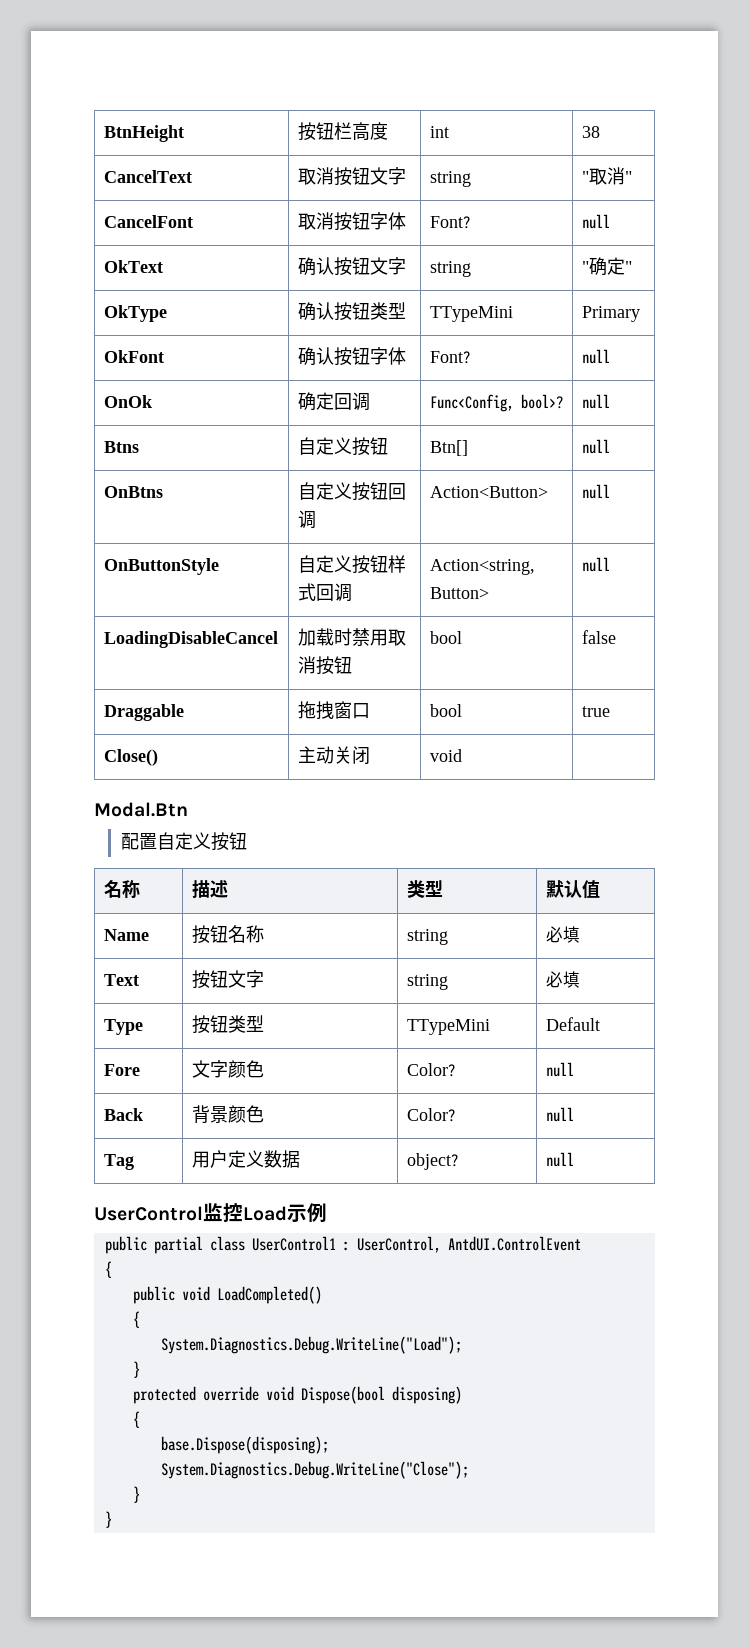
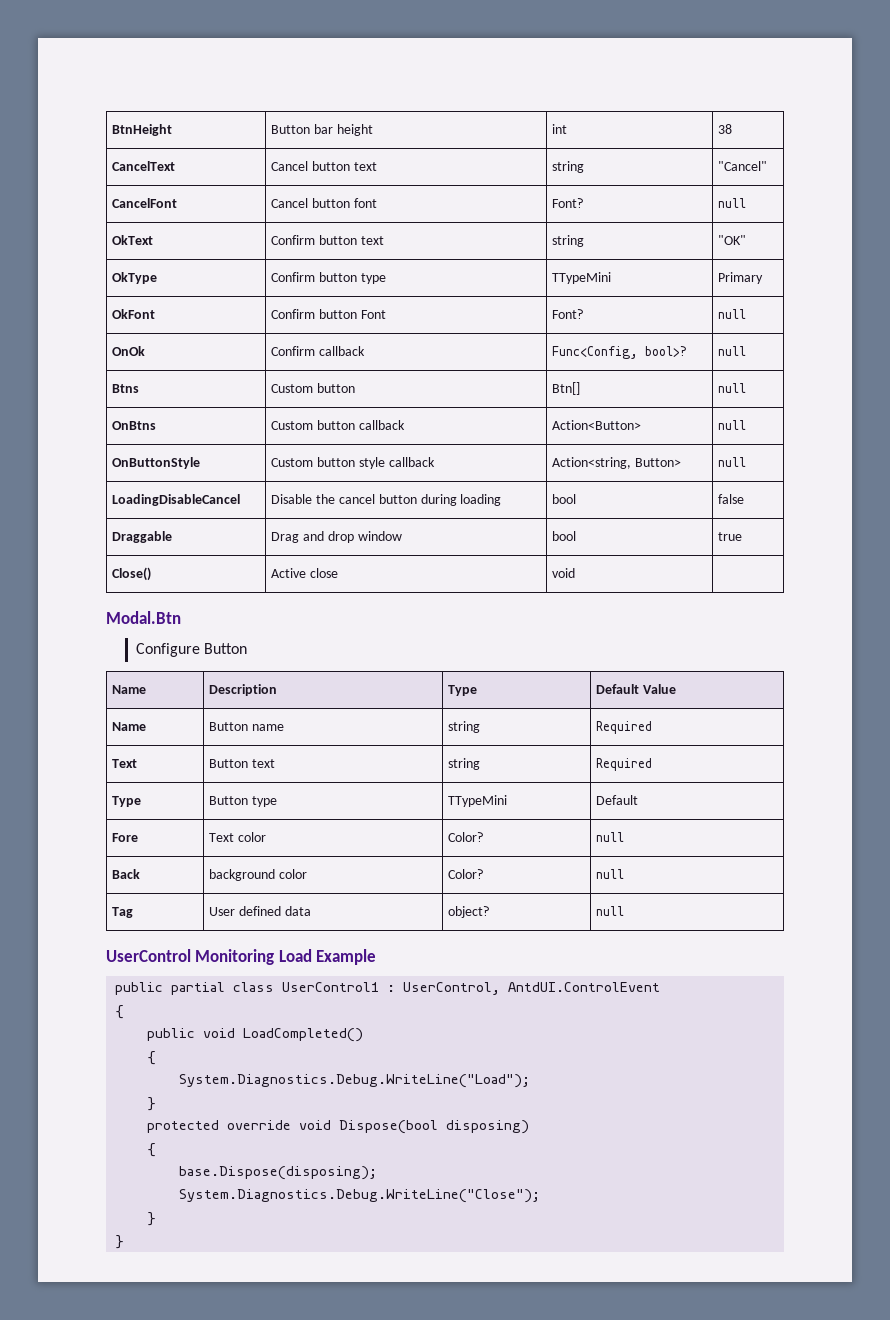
- BtnHeight | 按钮栏高度 | int | 38
+ BtnHeight | Button bar height | int | 38
- CancelText | 取消按钮文字 | string | "取消"
- CancelFont | 取消按钮字体 | Font? | null
- OkText | 确认按钮文字 | string | "确定"
- OkType | 确认按钮类型 | TTypeMini | Primary
+ CancelText | Cancel button text | string | "Cancel"
+ CancelFont | Cancel button font | Font? | null
+ OkText | Confirm button text | string | "OK"
+ OkType | Confirm button type | TTypeMini | Primary
- OkFont | 确认按钮字体 | Font? | null
+ OkFont | Confirm button Font | Font? | null
- OnOk | 确定回调 | Func<Config, bool>? | null
+ OnOk | Confirm callback | Func<Config, bool>? | null
- Btns | 自定义按钮 | Btn[] | null
+ Btns | Custom button | Btn[] | null
- OnBtns | 自定义按钮回调 | Action<Button> | null
+ OnBtns | Custom button callback | Action<Button> | null
- OnButtonStyle | 自定义按钮样式回调 | Action<string, Button> | null
+ OnButtonStyle | Custom button style callback | Action<string, Button> | null
- LoadingDisableCancel | 加载时禁用取消按钮 | bool | false
+ LoadingDisableCancel | Disable the cancel button during loading | bool | false
- Draggable | 拖拽窗口 | bool | true
+ Draggable | Drag and drop window | bool | true
- Close() | 主动关闭 | void |
+ Close() | Active close | void |
- 配置自定义按钮
- 名称 | 描述 | 类型 | 默认值
- Name | 按钮名称 | string | 必填
+ Configure Button
+ Name | Description | Type | Default Value
+ Name | Button name | string | Required
- Text | 按钮文字 | string | 必填
- Type | 按钮类型 | TTypeMini | Default
+ Text | Button text | string | Required
+ Type | Button type | TTypeMini | Default
- Fore | 文字颜色 | Color? | null
+ Fore | Text color | Color? | null
- Back | 背景颜色 | Color? | null
+ Back | background color | Color? | null
- Tag | 用户定义数据 | object? | null
+ Tag | User defined data | object? | null
- UserControl监控Load示例
+ UserControl Monitoring Load Example

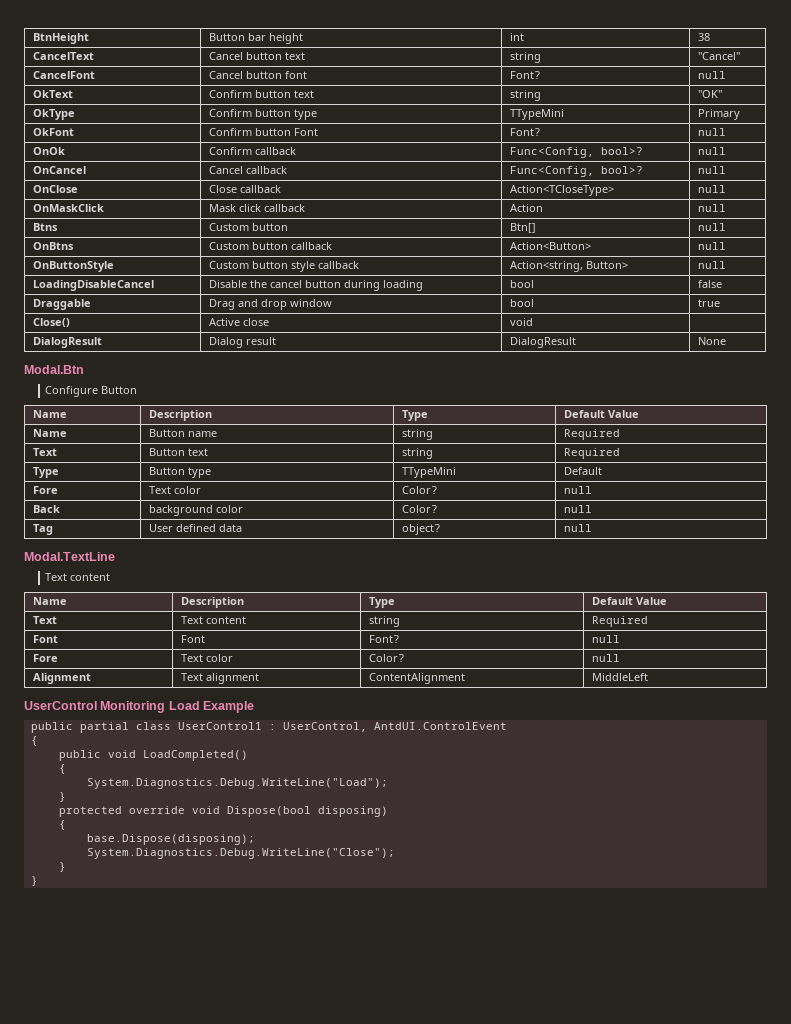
+ OnCancel | Cancel callback | Func<Config, bool>? | null
+ OnClose | Close callback | Action<TCloseType> | null
+ OnMaskClick | Mask click callback | Action | null
+ DialogResult | Dialog result | DialogResult | None
+ Modal.TextLine
+ Text content
+ Name | Description | Type | Default Value
+ Text | Text content | string | Required
+ Font | Font | Font? | null
+ Fore | Text color | Color? | null
+ Alignment | Text alignment | ContentAlignment | MiddleLeft

